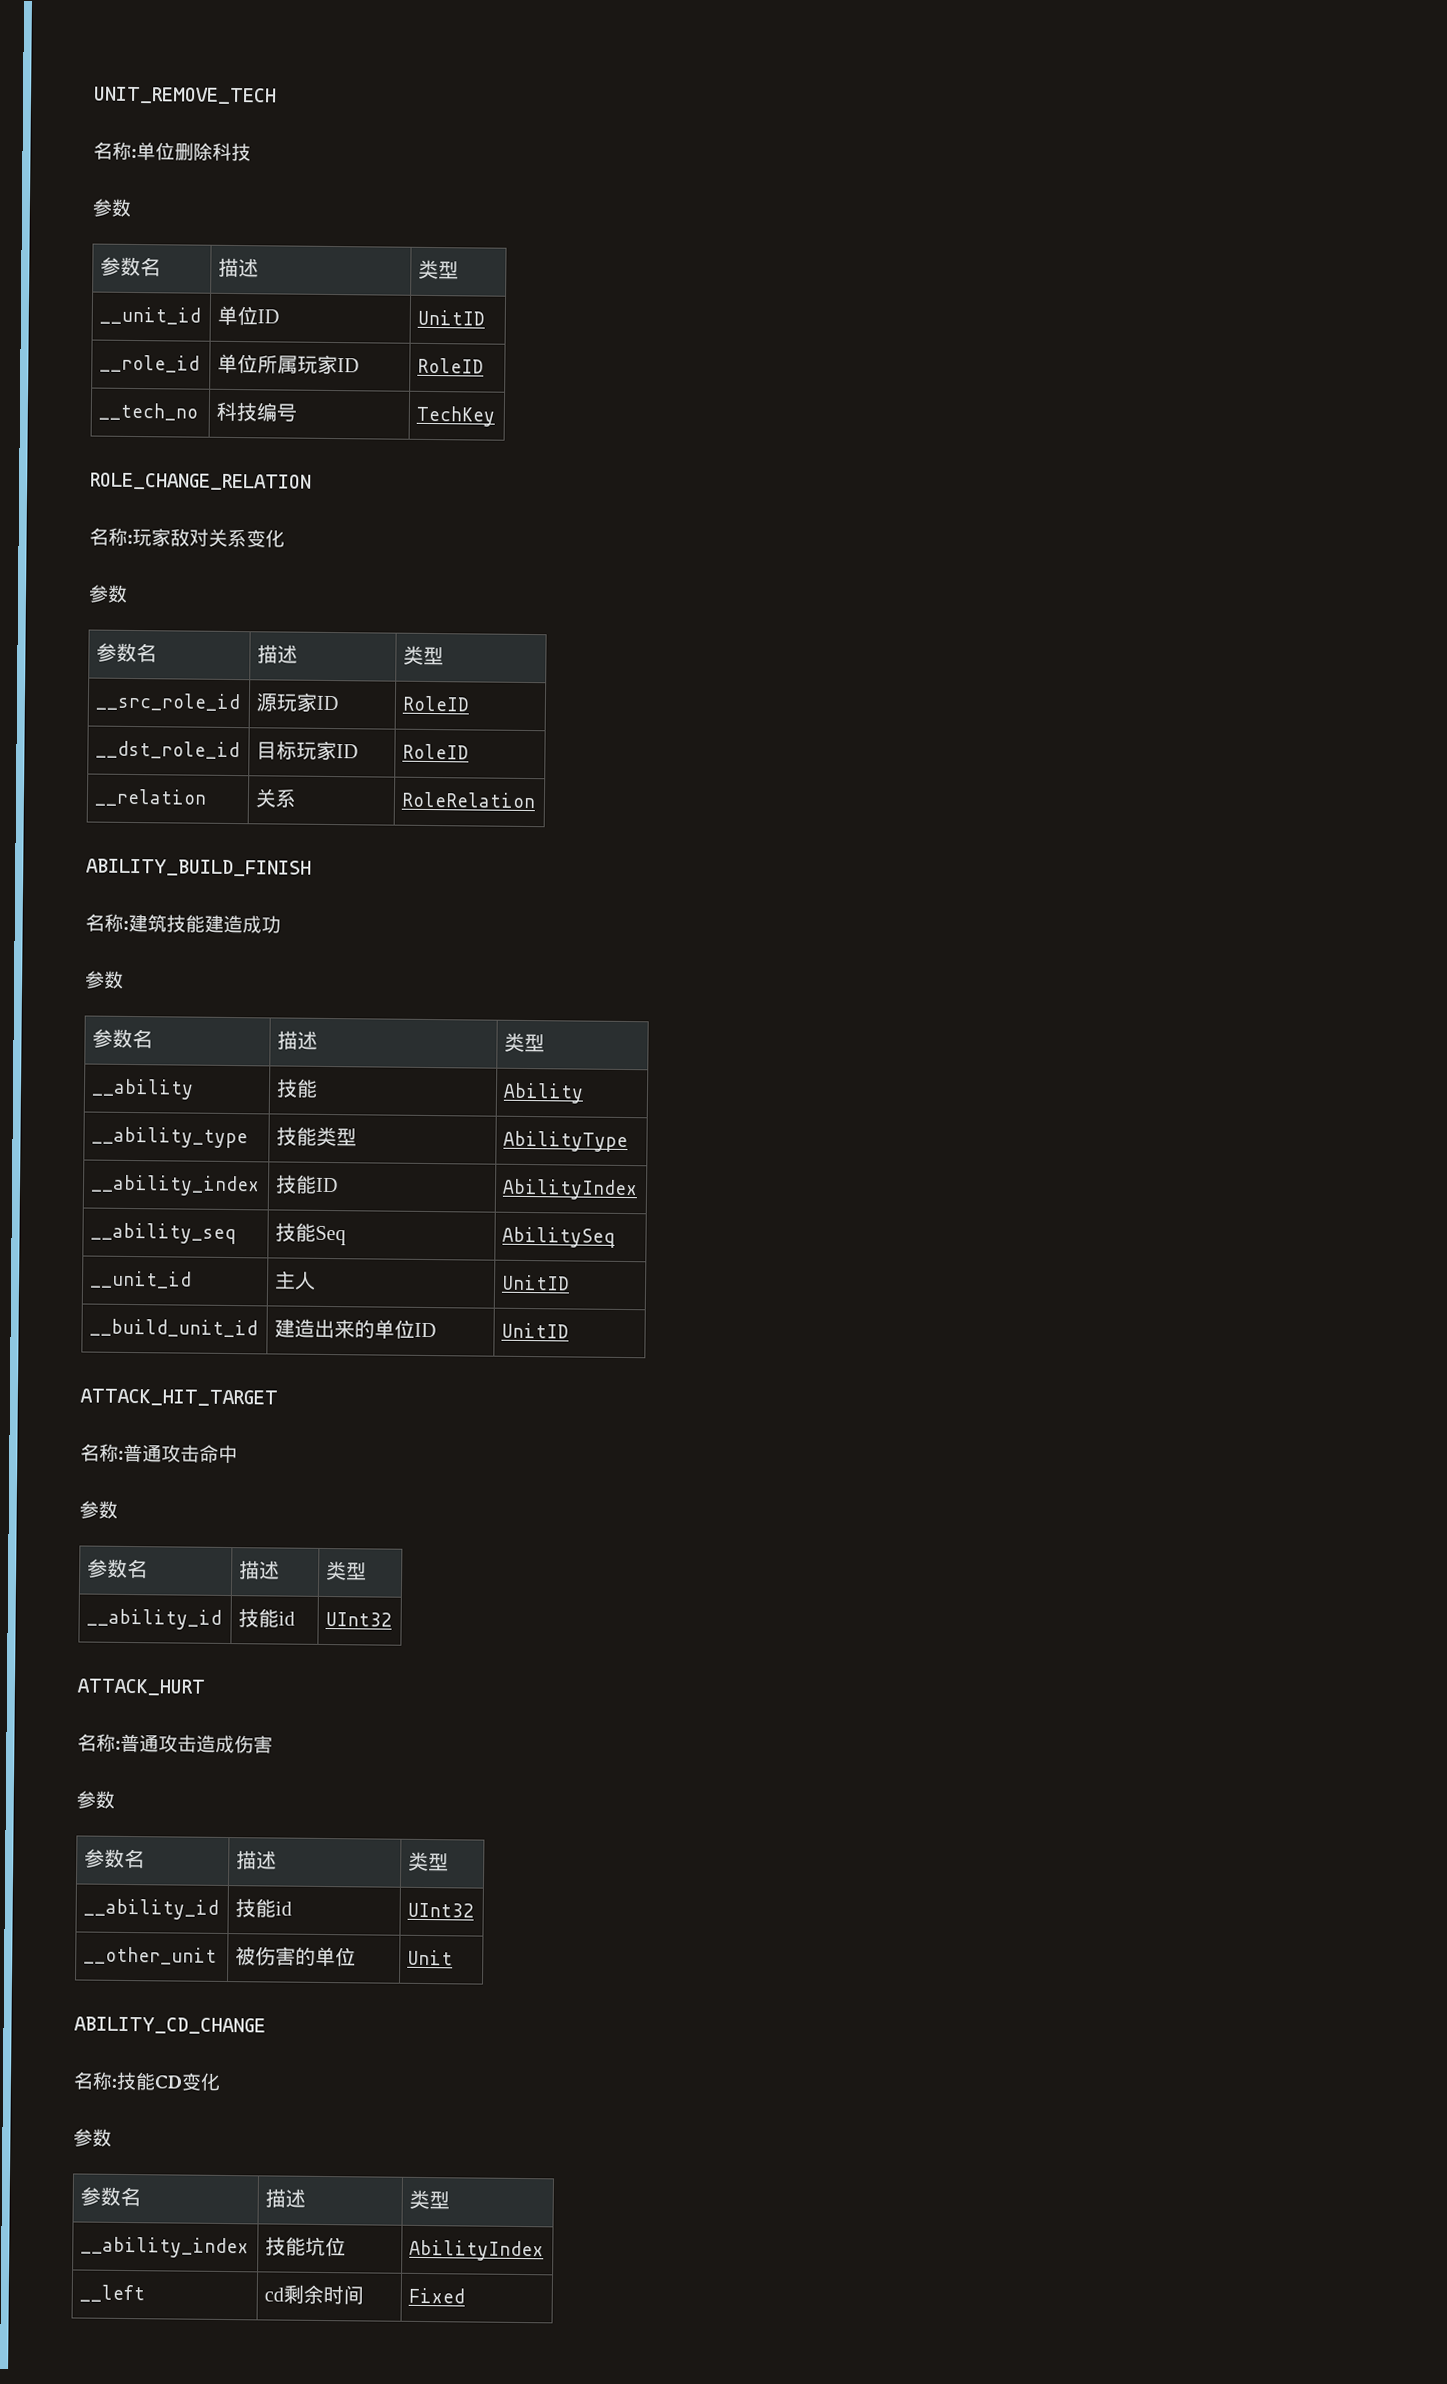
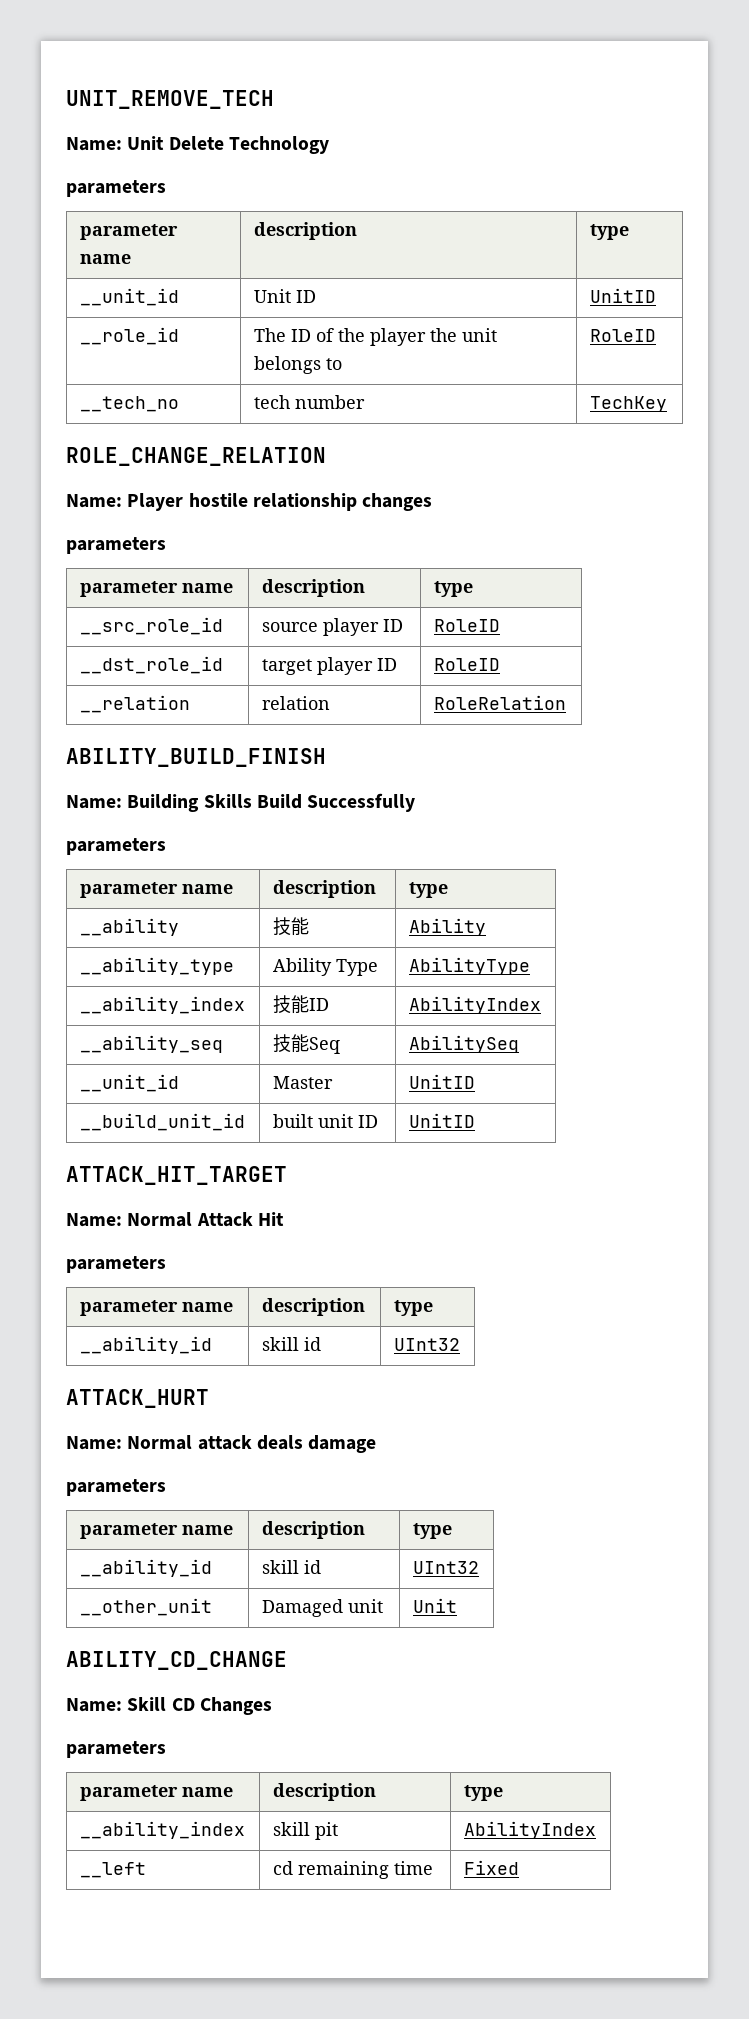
- 名称:单位删除科技
- 参数
- 参数名 | 描述 | 类型
- __unit_id | 单位ID | UnitID
+ Name: Unit Delete Technology
+ parameters
+ parameter name | description | type
+ __unit_id | Unit ID | UnitID
- __role_id | 单位所属玩家ID | RoleID
+ __role_id | The ID of the player the unit belongs to | RoleID
- __tech_no | 科技编号 | TechKey
+ __tech_no | tech number | TechKey
- 名称:玩家敌对关系变化
- 参数
- 参数名 | 描述 | 类型
+ Name: Player hostile relationship changes
+ parameters
+ parameter name | description | type
- __src_role_id | 源玩家ID | RoleID
+ __src_role_id | source player ID | RoleID
- __dst_role_id | 目标玩家ID | RoleID
+ __dst_role_id | target player ID | RoleID
- __relation | 关系 | RoleRelation
+ __relation | relation | RoleRelation
- 名称:建筑技能建造成功
- 参数
- 参数名 | 描述 | 类型
+ Name: Building Skills Build Successfully
+ parameters
+ parameter name | description | type
- __ability_type | 技能类型 | AbilityType
+ __ability_type | Ability Type | AbilityType
- __unit_id | 主人 | UnitID
+ __unit_id | Master | UnitID
- __build_unit_id | 建造出来的单位ID | UnitID
+ __build_unit_id | built unit ID | UnitID
- 名称:普通攻击命中
- 参数
- 参数名 | 描述 | 类型
- __ability_id | 技能id | UInt32
+ Name: Normal Attack Hit
+ parameters
+ parameter name | description | type
+ __ability_id | skill id | UInt32
- 名称:普通攻击造成伤害
- 参数
- 参数名 | 描述 | 类型
- __ability_id | 技能id | UInt32
+ Name: Normal attack deals damage
+ parameters
+ parameter name | description | type
+ __ability_id | skill id | UInt32
- __other_unit | 被伤害的单位 | Unit
+ __other_unit | Damaged unit | Unit
- 名称:技能CD变化
- 参数
- 参数名 | 描述 | 类型
- __ability_index | 技能坑位 | AbilityIndex
+ Name: Skill CD Changes
+ parameters
+ parameter name | description | type
+ __ability_index | skill pit | AbilityIndex
- __left | cd剩余时间 | Fixed
+ __left | cd remaining time | Fixed

